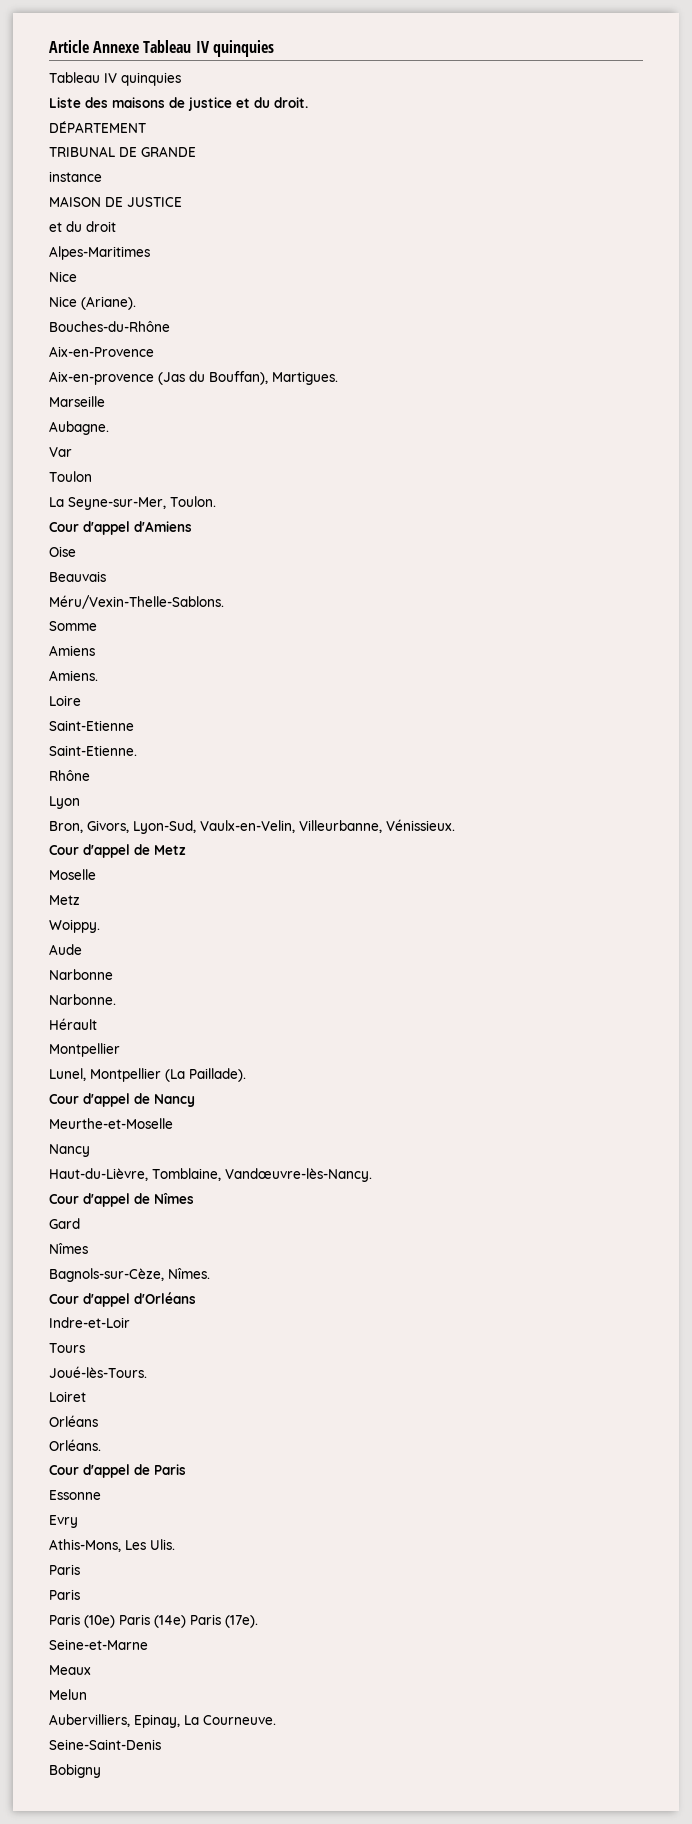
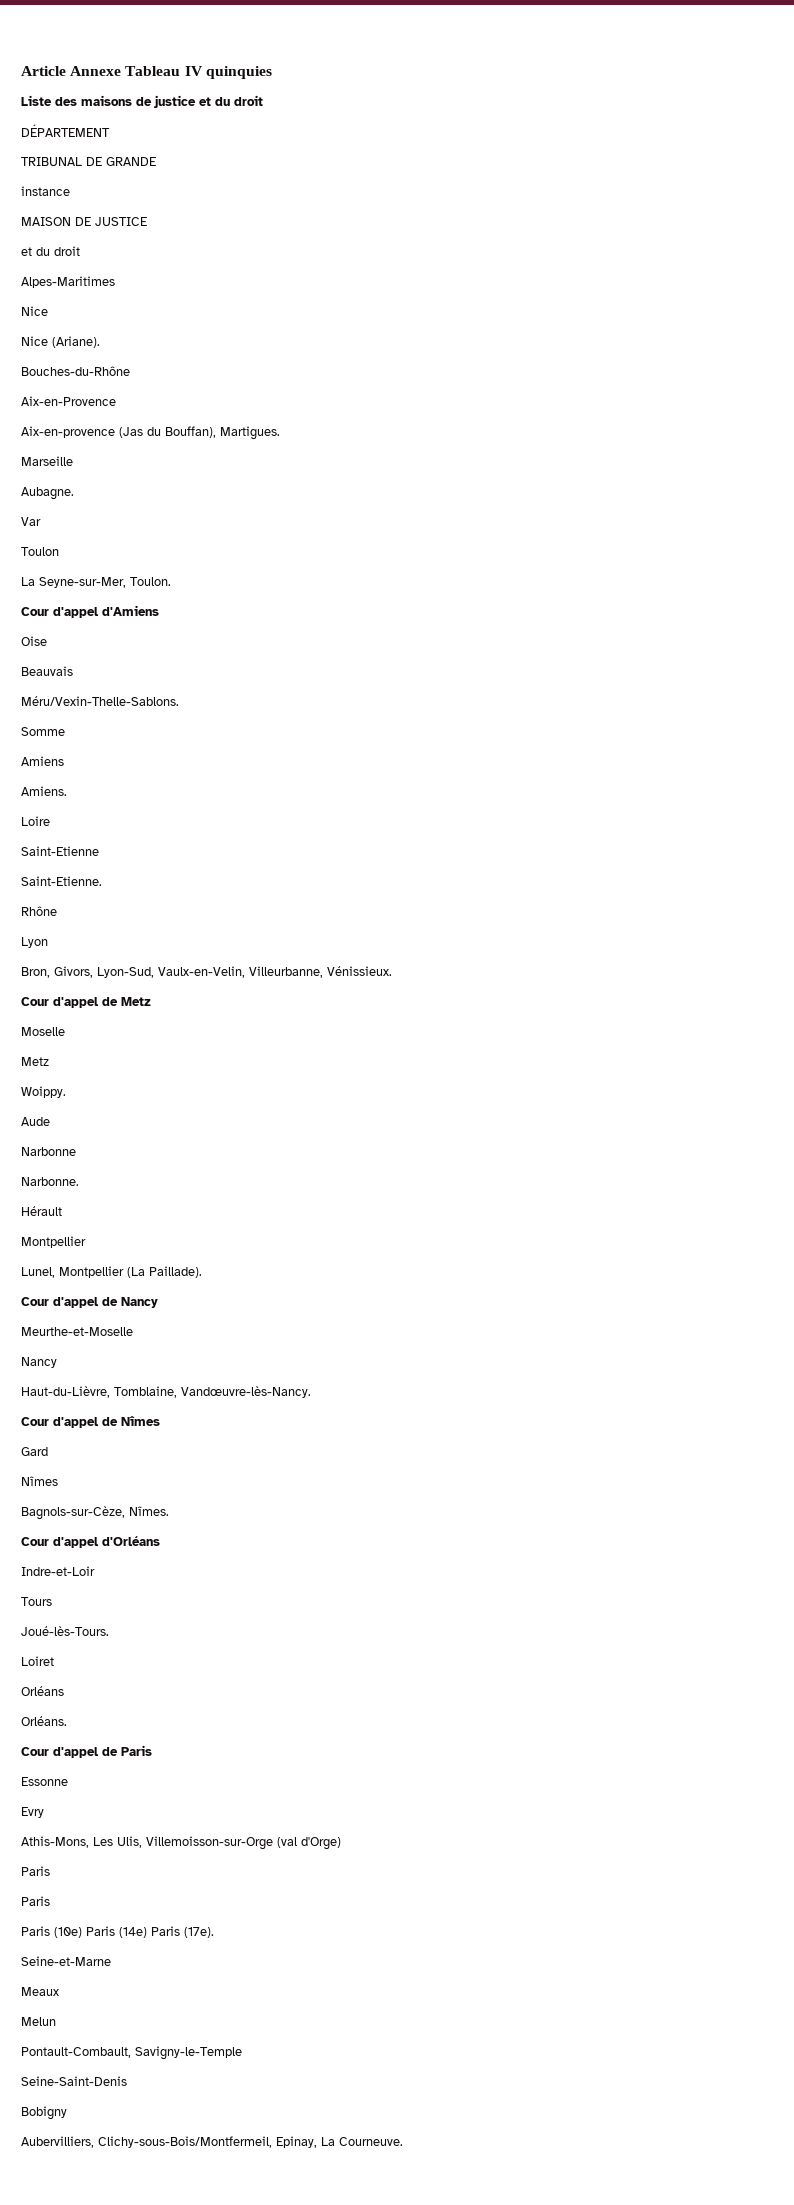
  Article Annexe Tableau IV quinquies
- Tableau IV quinquies
- Liste des maisons de justice et du droit.
+ Liste des maisons de justice et du droit
- Athis-Mons, Les Ulis.
+ Athis-Mons, Les Ulis, Villemoisson-sur-Orge (val d'Orge)
- Aubervilliers, Epinay, La Courneuve.
+ Pontault-Combault, Savigny-le-Temple
  Seine-Saint-Denis
  Bobigny
+ Aubervilliers, Clichy-sous-Bois/Montfermeil, Epinay, La Courneuve.

